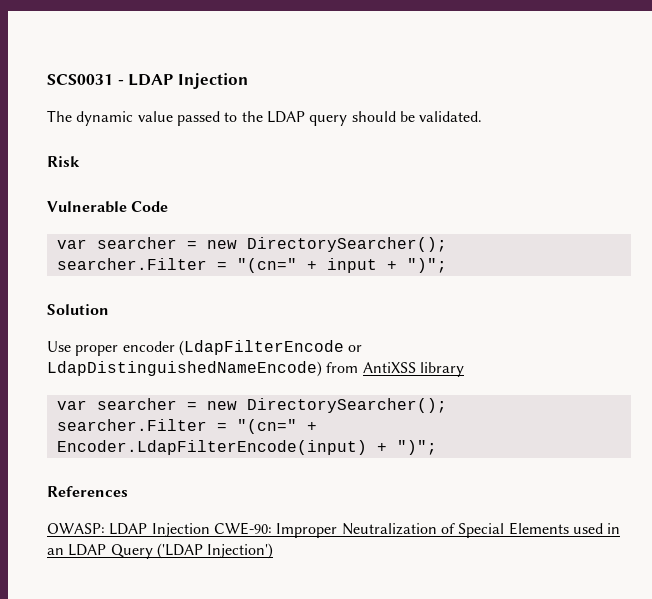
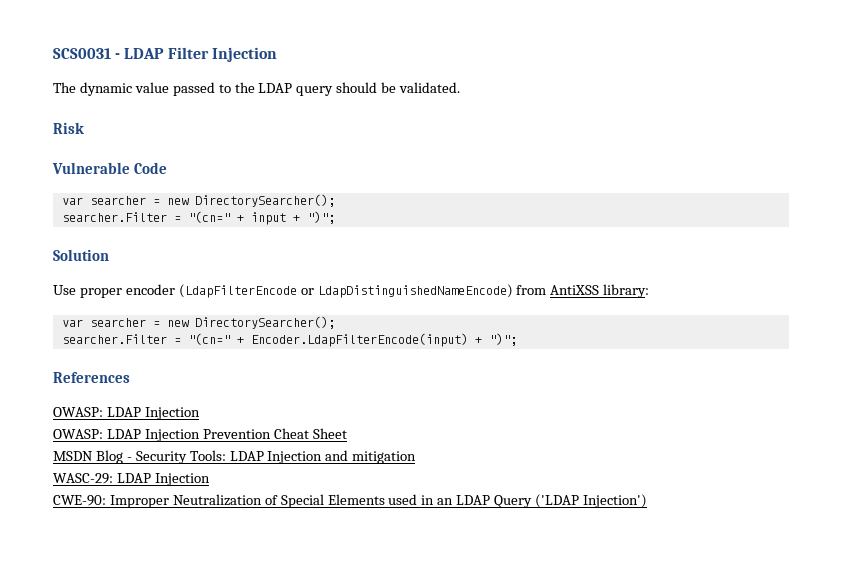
- SCS0031 - LDAP Injection
+ SCS0031 - LDAP Filter Injection
- Use proper encoder (LdapFilterEncode or LdapDistinguishedNameEncode) from AntiXSS library
+ Use proper encoder (LdapFilterEncode or LdapDistinguishedNameEncode) from AntiXSS library:
  References
- OWASP: LDAP Injection CWE-90: Improper Neutralization of Special Elements used in an LDAP Query ('LDAP Injection')
+ OWASP: LDAP Injection
+ OWASP: LDAP Injection Prevention Cheat Sheet
+ MSDN Blog - Security Tools: LDAP Injection and mitigation
+ WASC-29: LDAP Injection
+ CWE-90: Improper Neutralization of Special Elements used in an LDAP Query ('LDAP Injection')

